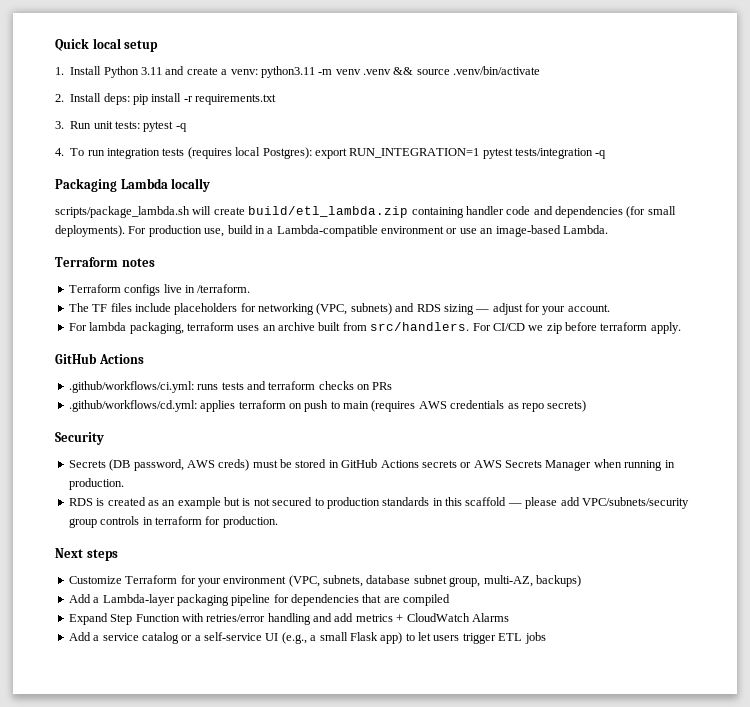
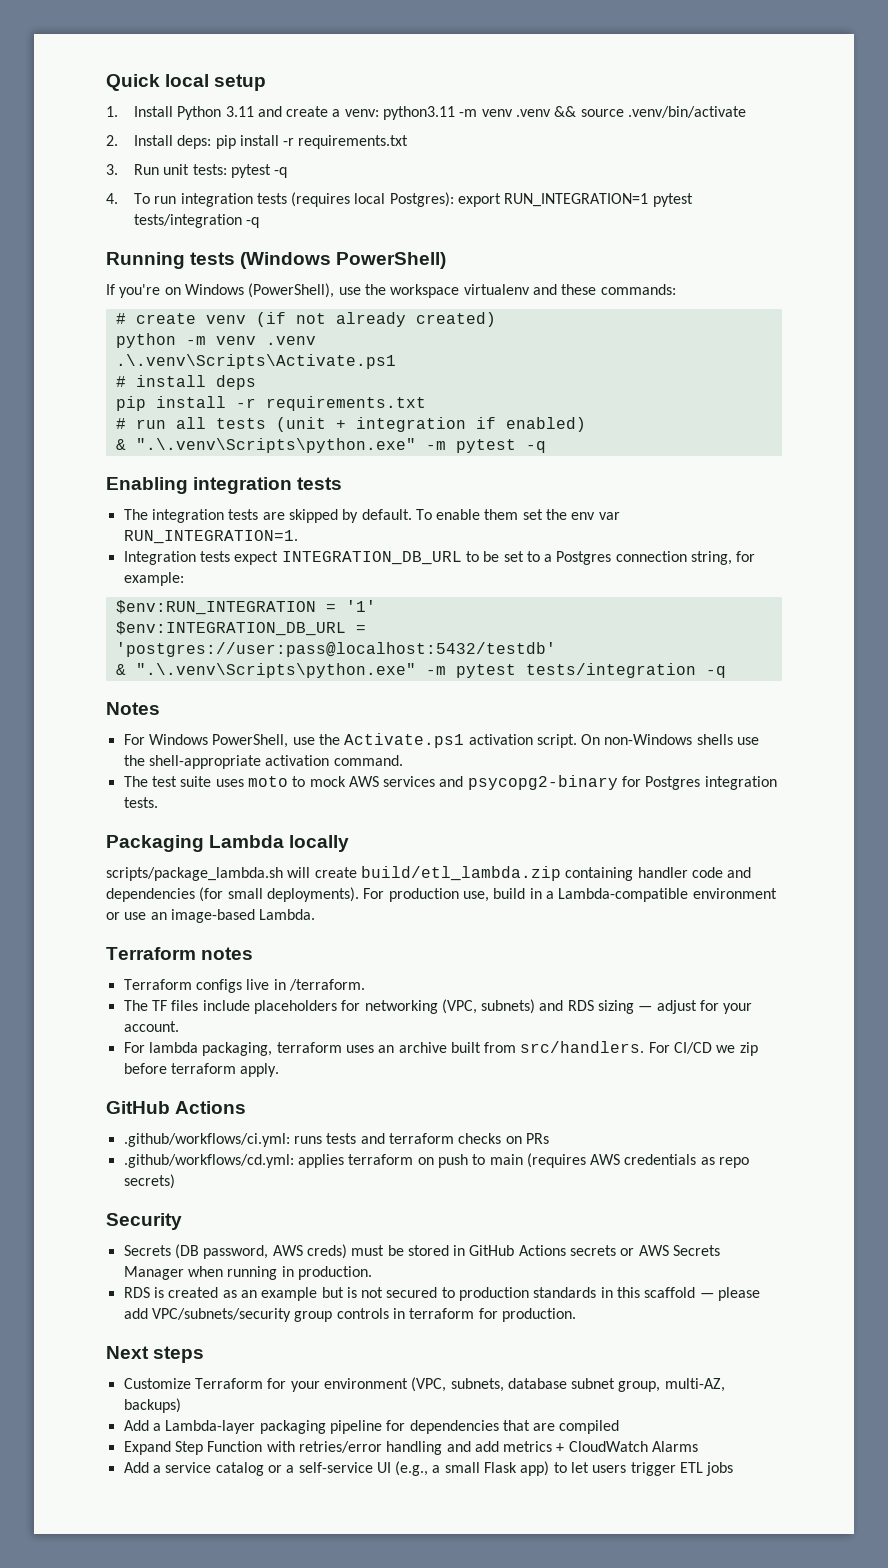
+ Running tests (Windows PowerShell)
+ If you're on Windows (PowerShell), use the workspace virtualenv and these commands:
+ # create venv (if not already created)
+ python -m venv .venv
+ .\.venv\Scripts\Activate.ps1
+ # install deps
+ pip install -r requirements.txt
+ # run all tests (unit + integration if enabled)
+ & ".\.venv\Scripts\python.exe" -m pytest -q
+ Enabling integration tests
+ The integration tests are skipped by default. To enable them set the env var RUN_INTEGRATION=1.
+ Integration tests expect INTEGRATION_DB_URL to be set to a Postgres connection string, for example:
+ $env:RUN_INTEGRATION = '1'
+ $env:INTEGRATION_DB_URL = 'postgres://user:pass@localhost:5432/testdb'
+ & ".\.venv\Scripts\python.exe" -m pytest tests/integration -q
+ Notes
+ For Windows PowerShell, use the Activate.ps1 activation script. On non-Windows shells use the shell-appropriate activation command.
+ The test suite uses moto to mock AWS services and psycopg2-binary for Postgres integration tests.

